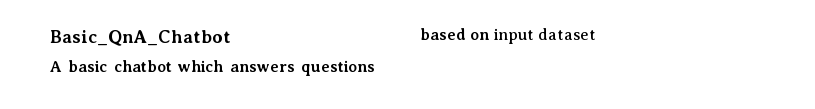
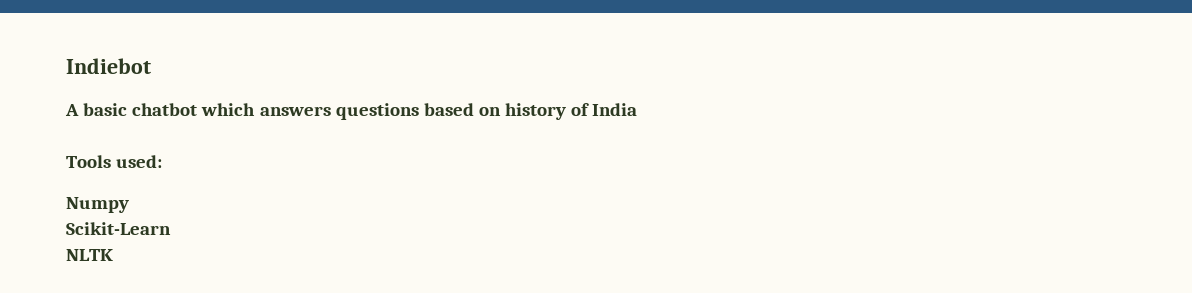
- Basic_QnA_Chatbot
+ Indiebot
- A basic chatbot which answers questions based on input dataset
+ A basic chatbot which answers questions based on history of India
+ Tools used:
+ Numpy
+ Scikit-Learn
+ NLTK

